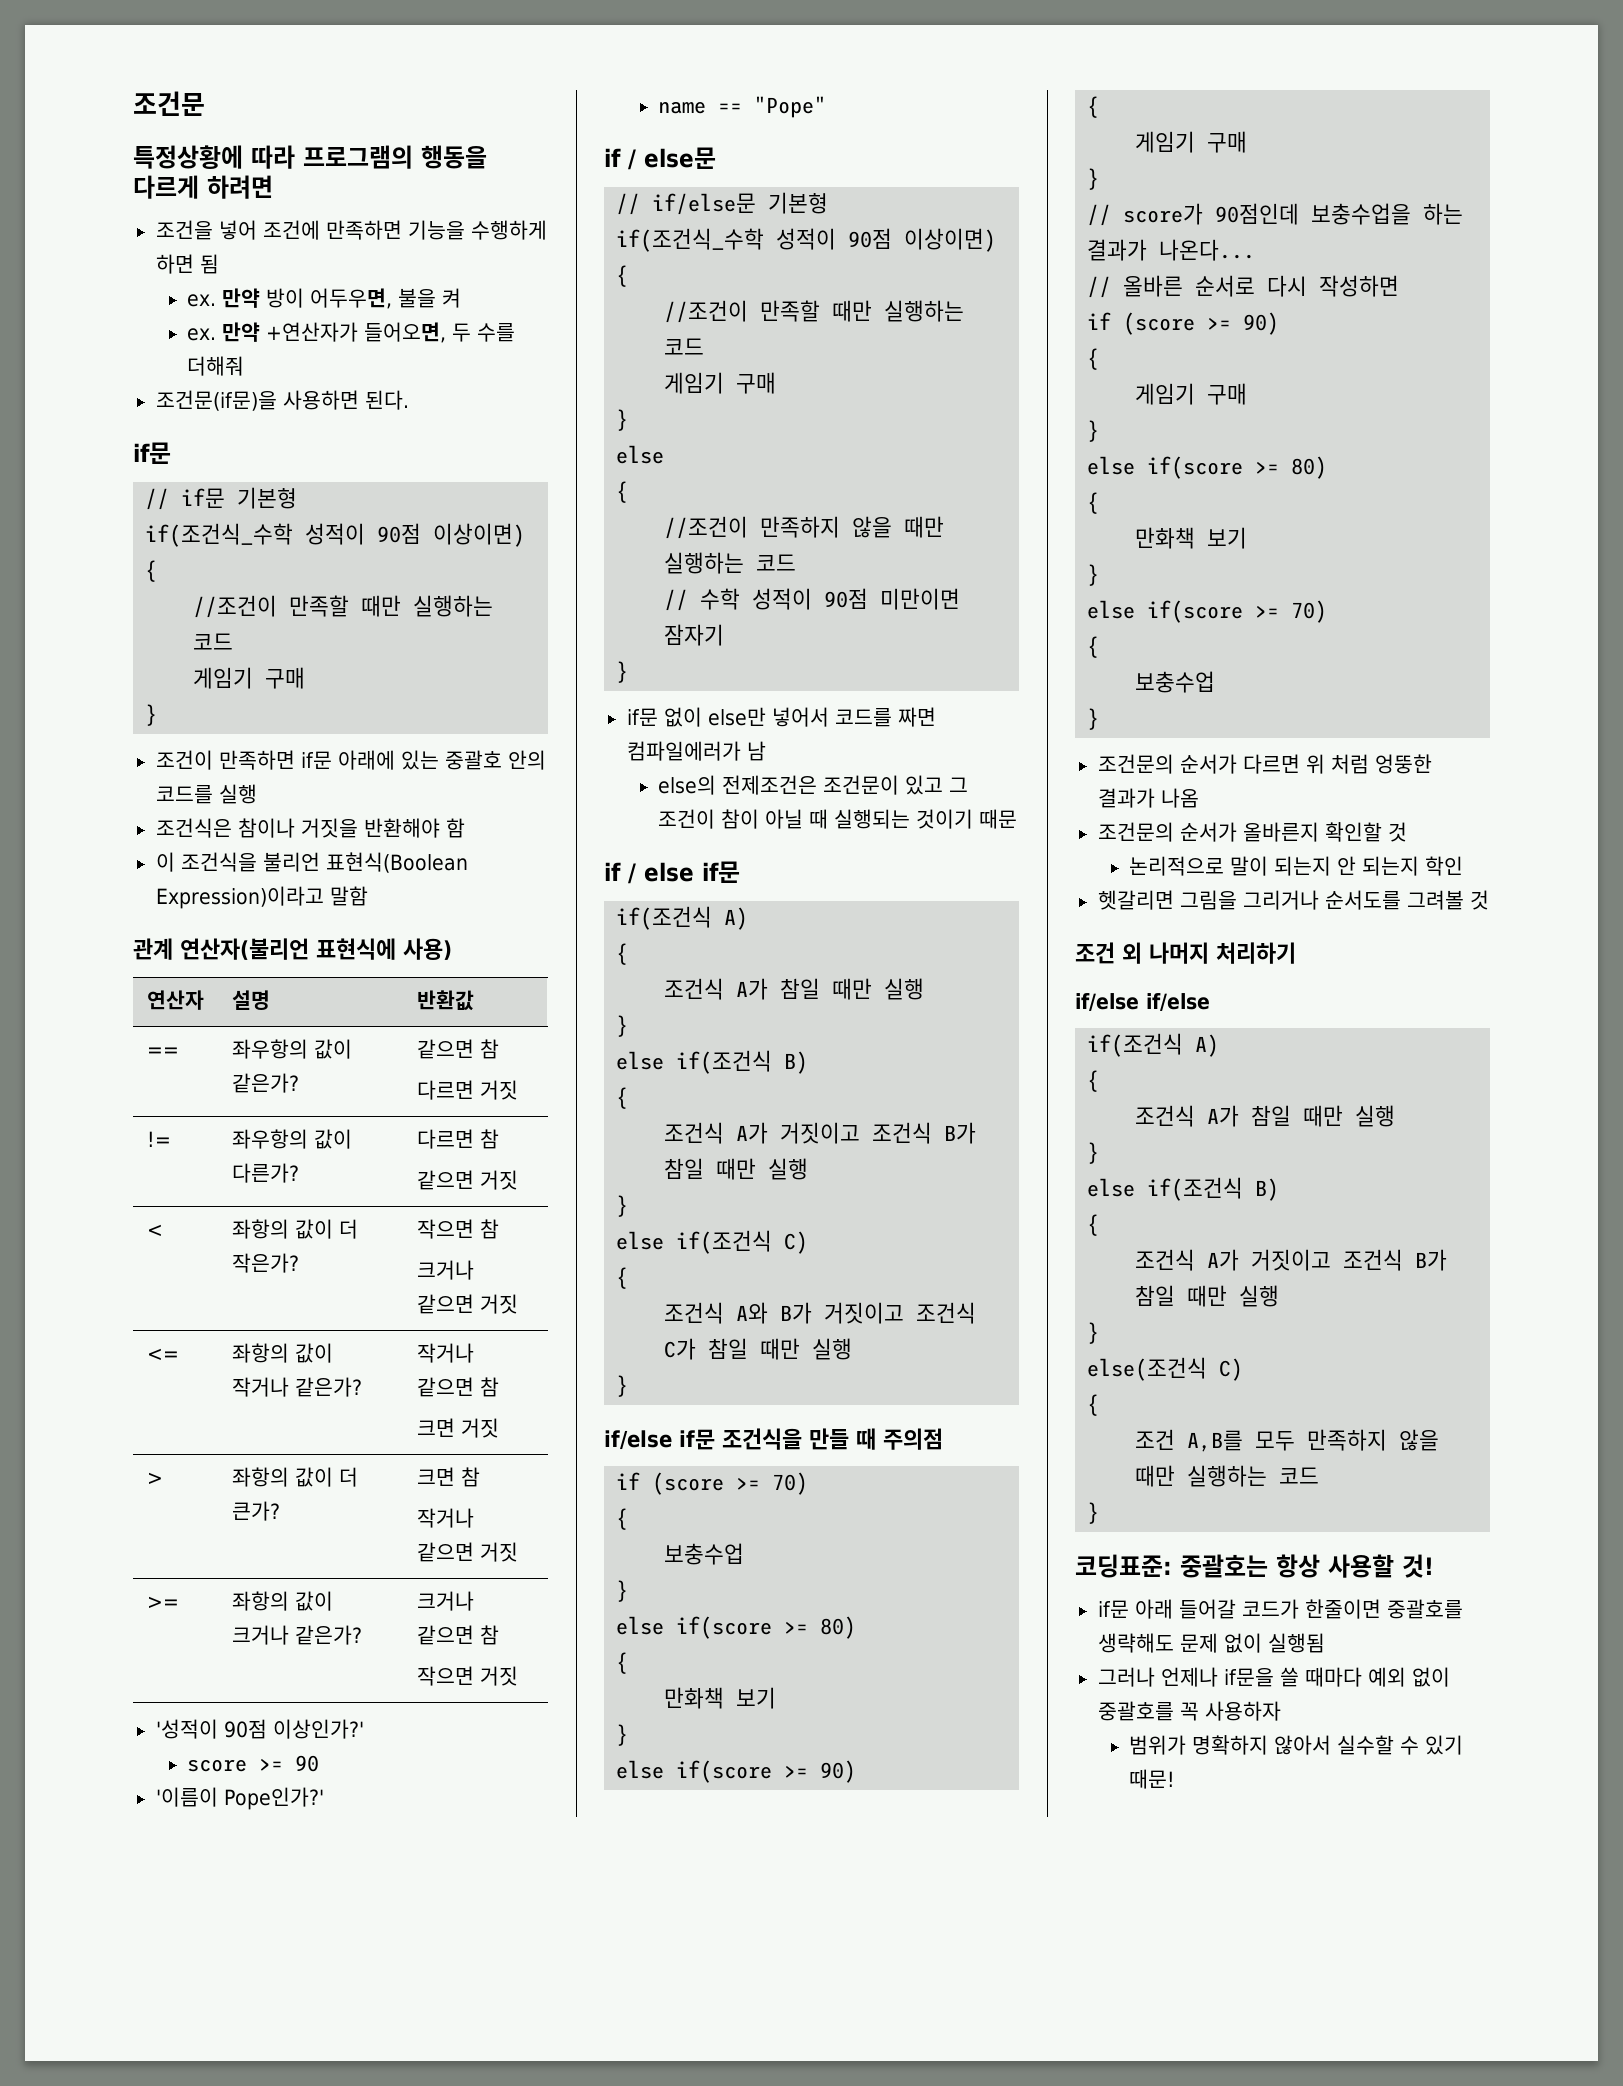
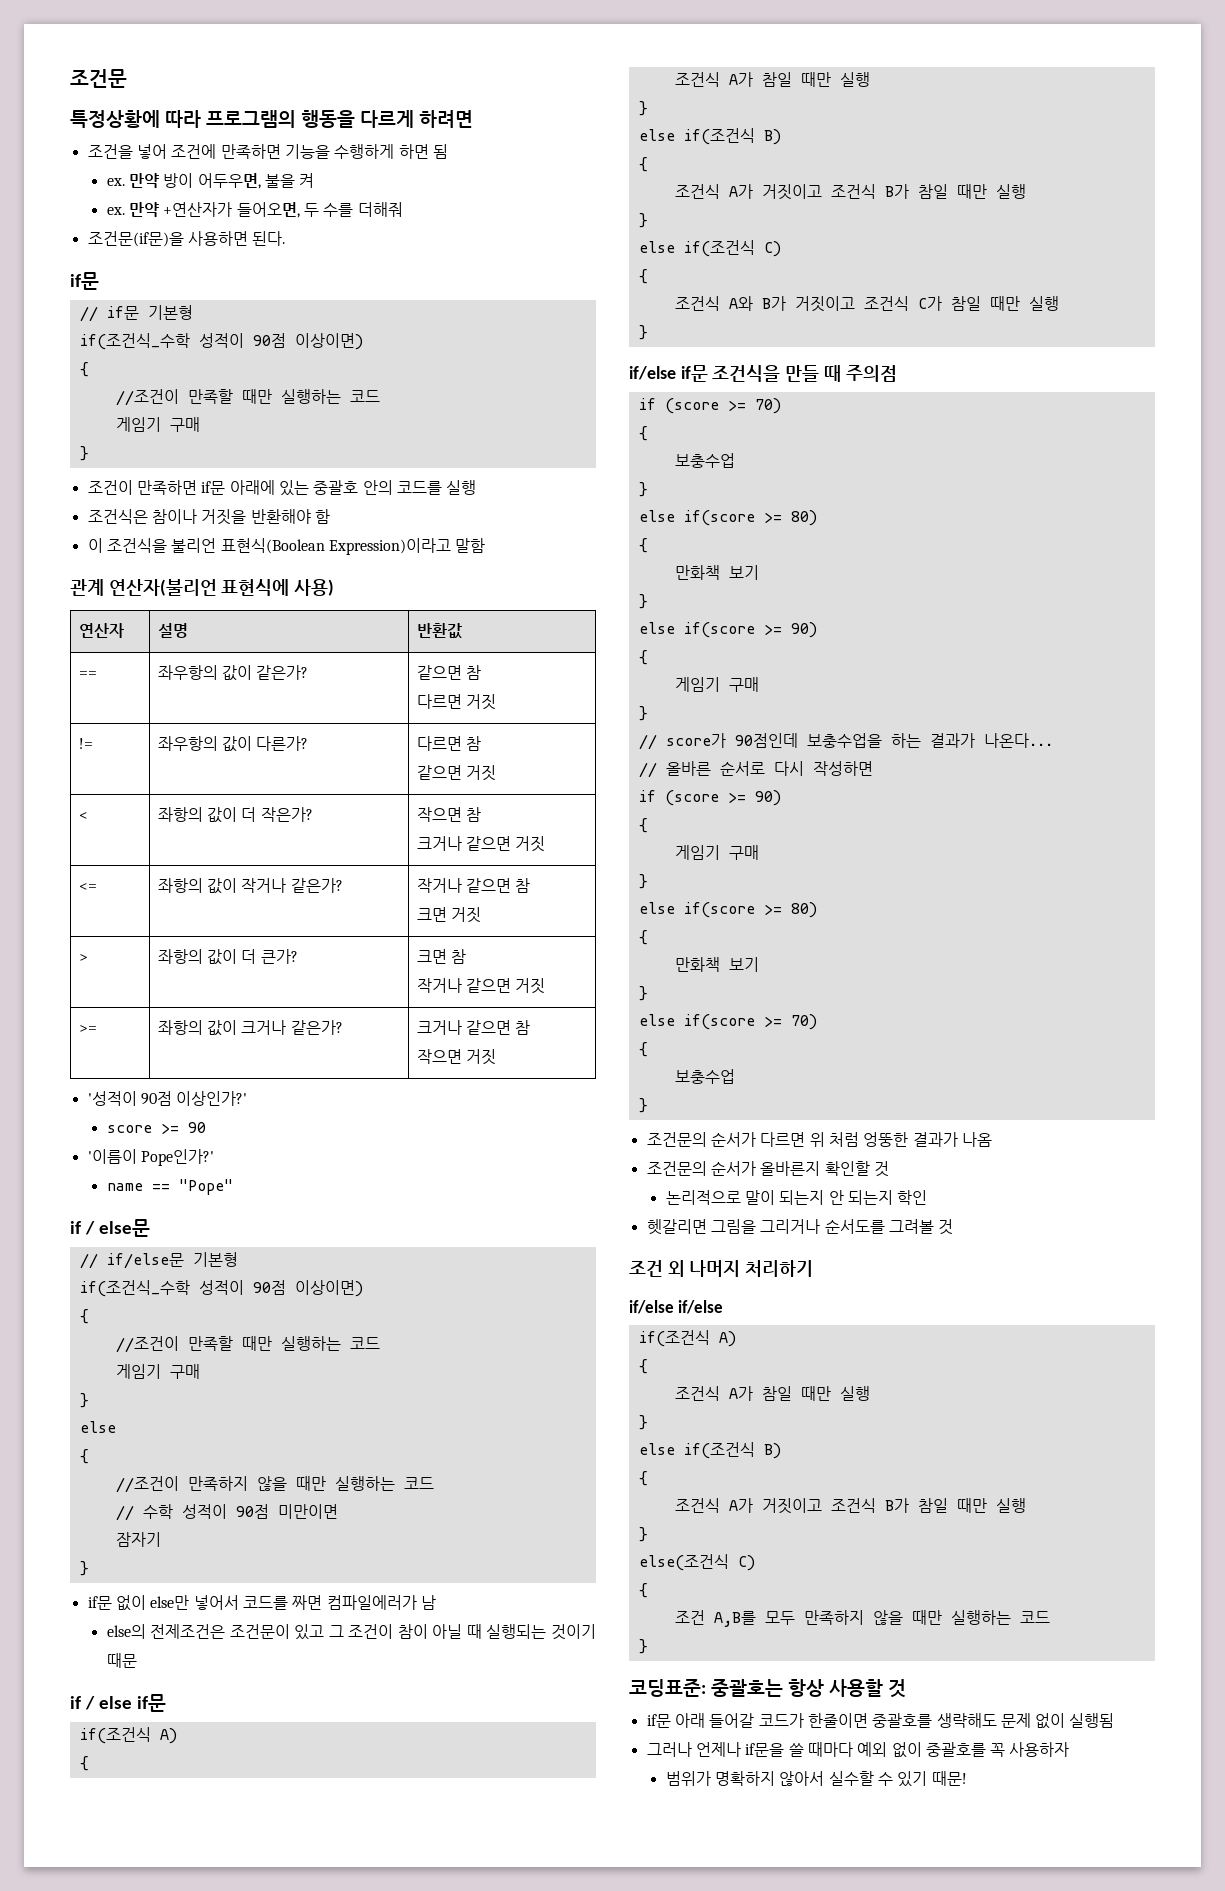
- 코딩표준: 중괄호는 항상 사용할 것!
+ 코딩표준: 중괄호는 항상 사용할 것

